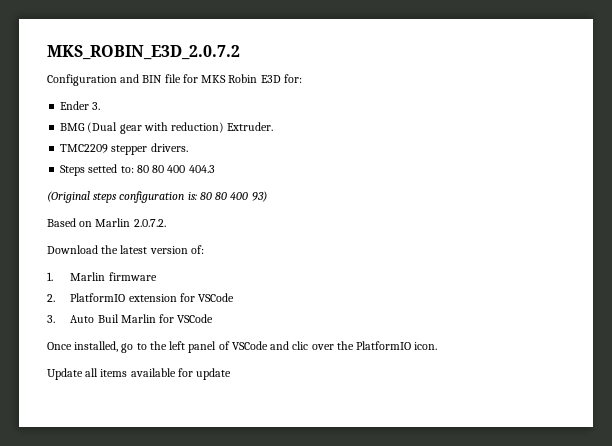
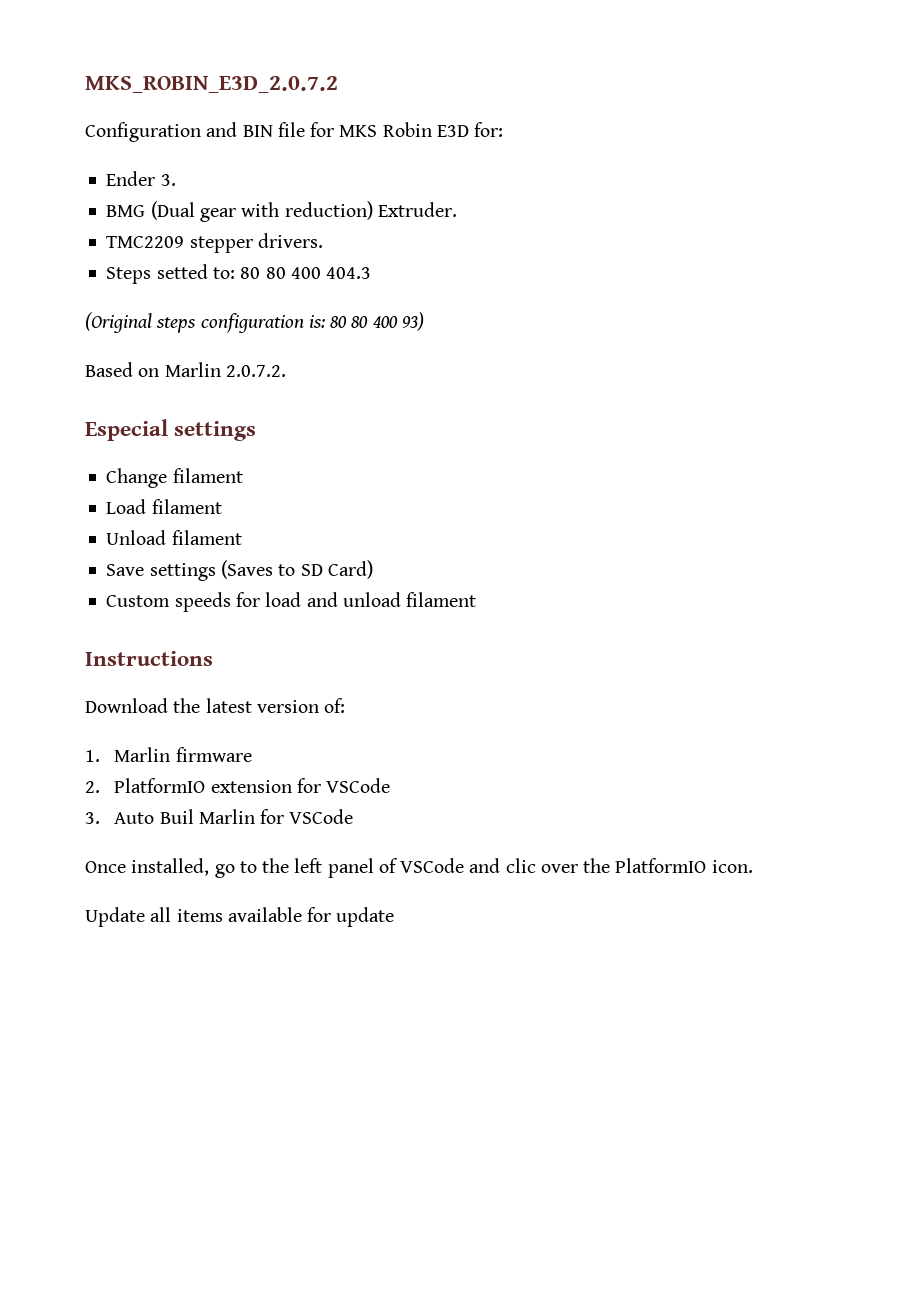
+ Especial settings
+ Change filament
+ Load filament
+ Unload filament
+ Save settings (Saves to SD Card)
+ Custom speeds for load and unload filament
+ Instructions

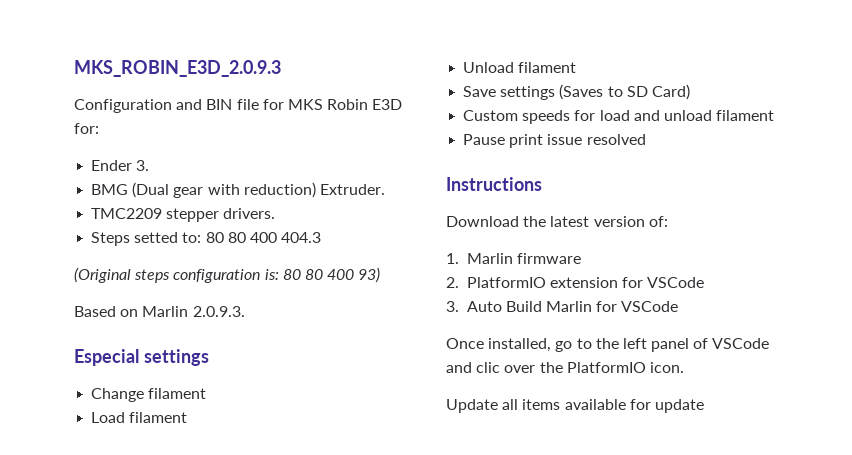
- MKS_ROBIN_E3D_2.0.7.2
+ MKS_ROBIN_E3D_2.0.9.3
- Based on Marlin 2.0.7.2.
+ Based on Marlin 2.0.9.3.
+ Pause print issue resolved
- 3. Auto Buil Marlin for VSCode
+ 3. Auto Build Marlin for VSCode

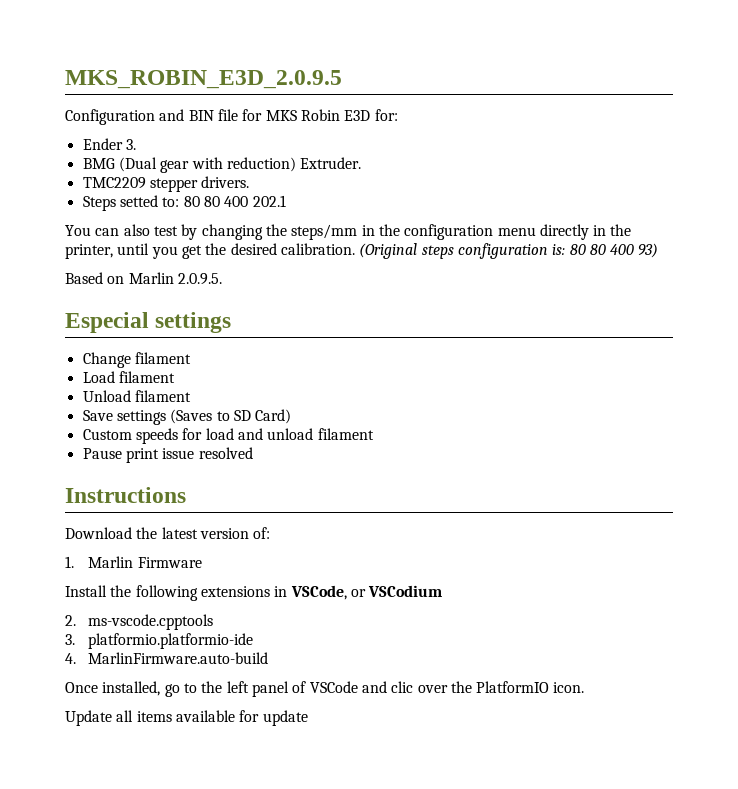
- MKS_ROBIN_E3D_2.0.9.3
+ MKS_ROBIN_E3D_2.0.9.5
- Steps setted to: 80 80 400 404.3
- (Original steps configuration is: 80 80 400 93)
+ Steps setted to: 80 80 400 202.1
+ You can also test by changing the steps/mm in the configuration menu directly in the printer, until you get the desired calibration. (Original steps configuration is: 80 80 400 93)
- Based on Marlin 2.0.9.3.
+ Based on Marlin 2.0.9.5.
- 1. Marlin firmware
- 2. PlatformIO extension for VSCode
- 3. Auto Build Marlin for VSCode
+ 1. Marlin Firmware
+ Install the following extensions in VSCode, or VSCodium
+ 2. ms-vscode.cpptools
+ 3. platformio.platformio-ide
+ 4. MarlinFirmware.auto-build

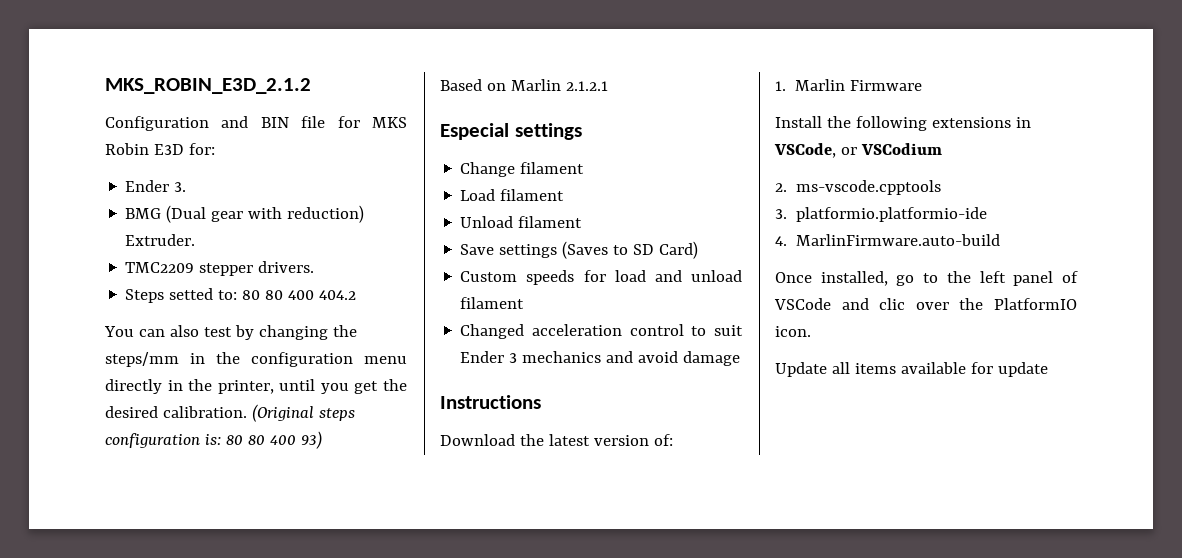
- MKS_ROBIN_E3D_2.0.9.5
+ MKS_ROBIN_E3D_2.1.2
- Steps setted to: 80 80 400 202.1
+ Steps setted to: 80 80 400 404.2
- Based on Marlin 2.0.9.5.
+ Based on Marlin 2.1.2.1
- Pause print issue resolved
+ Changed acceleration control to suit Ender 3 mechanics and avoid damage

